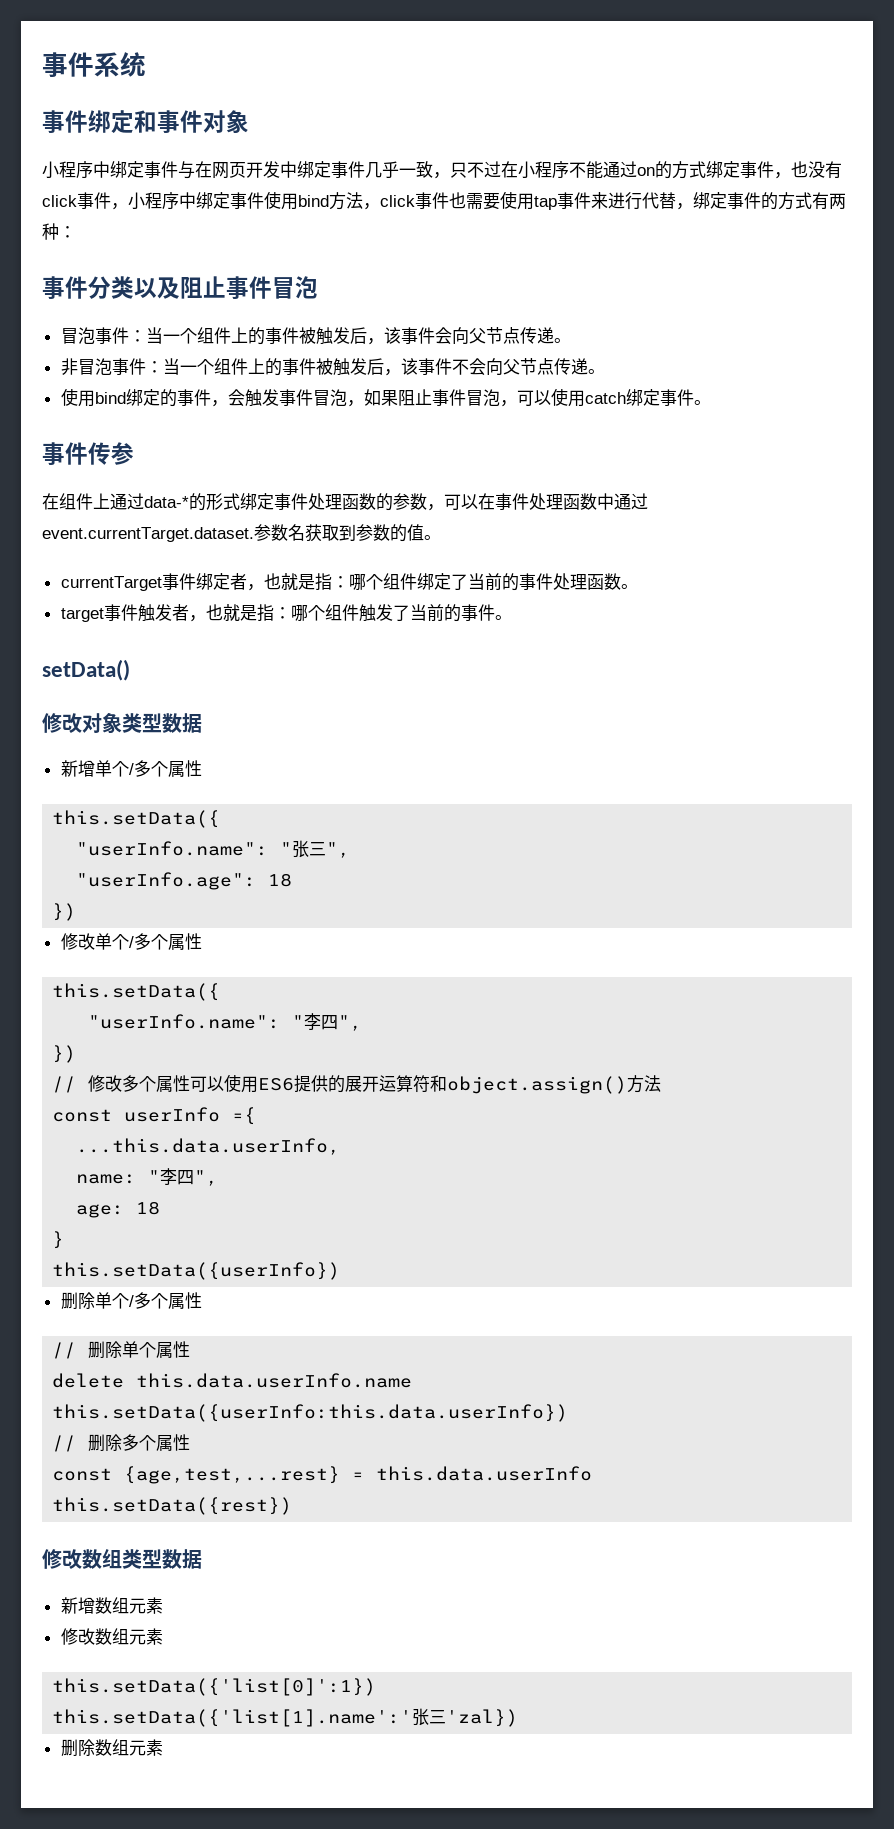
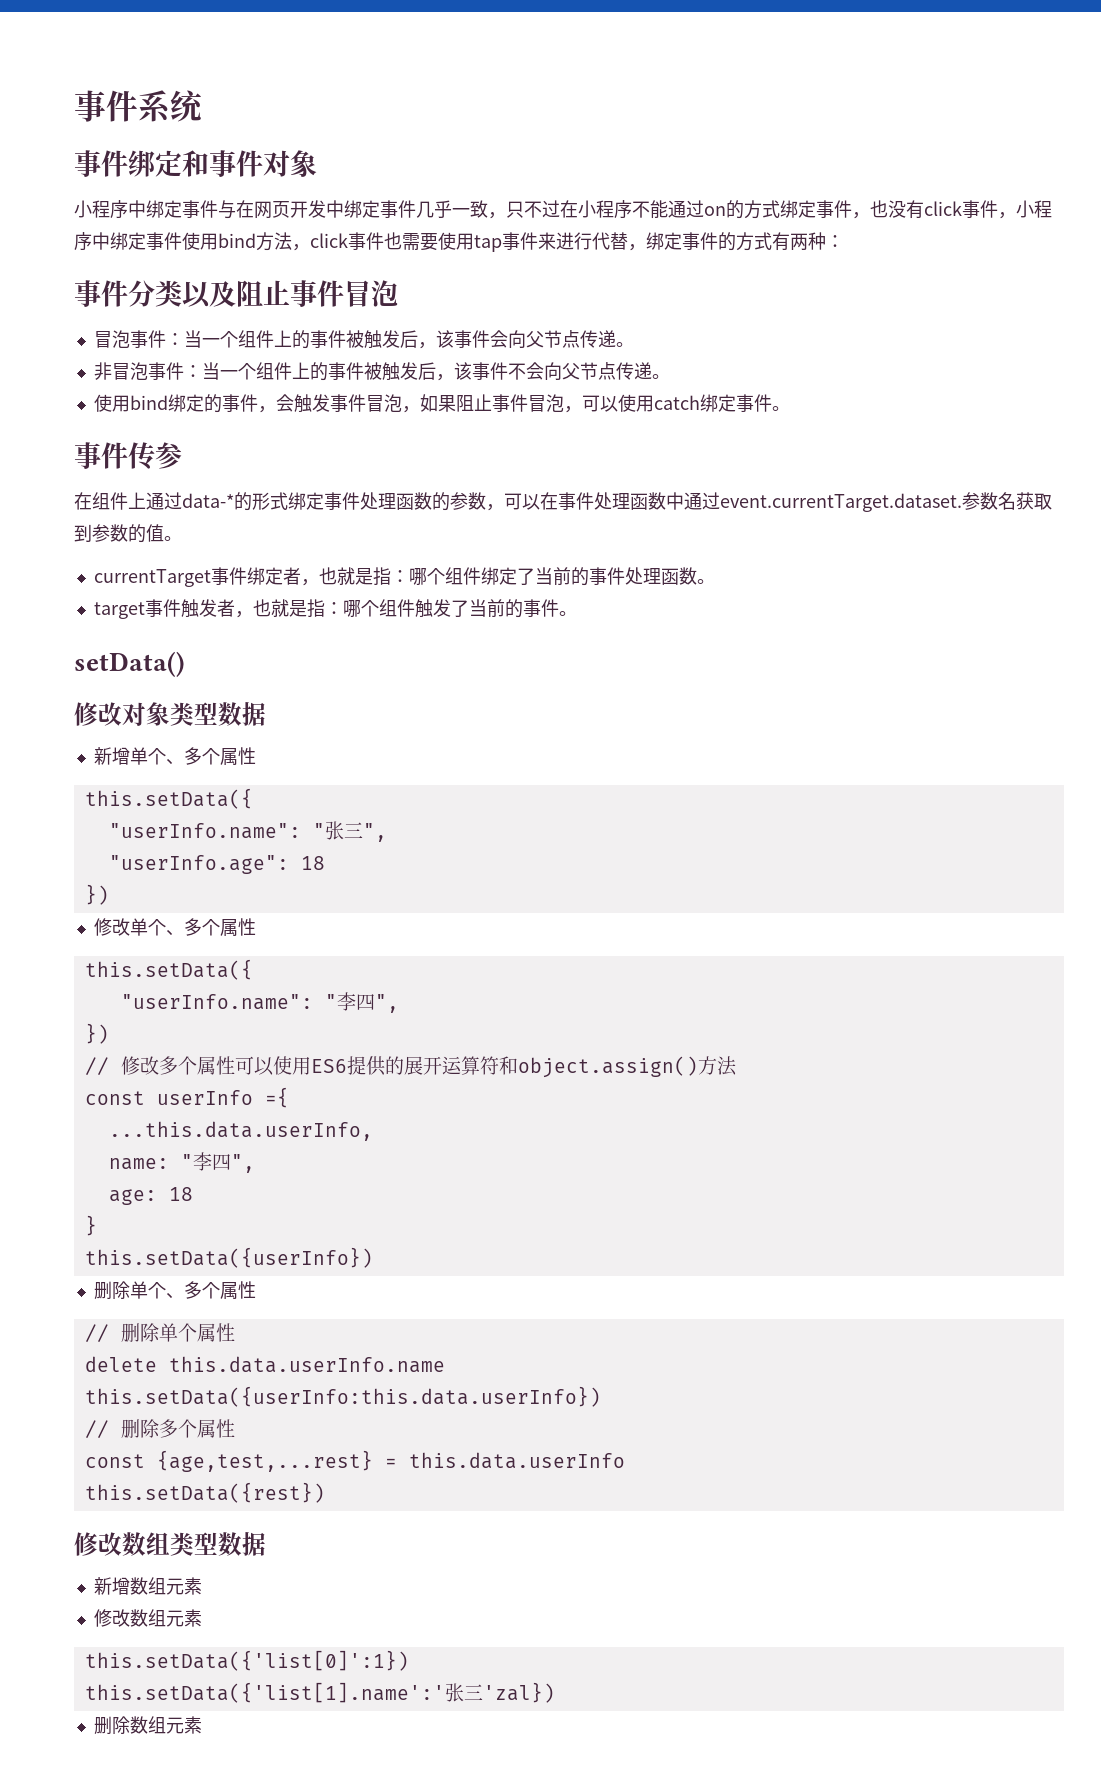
- 新增单个/多个属性
+ 新增单个、多个属性
- 修改单个/多个属性
+ 修改单个、多个属性
- 删除单个/多个属性
+ 删除单个、多个属性

